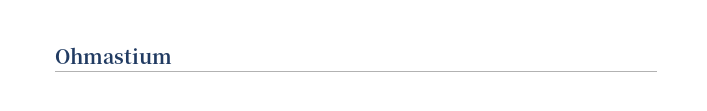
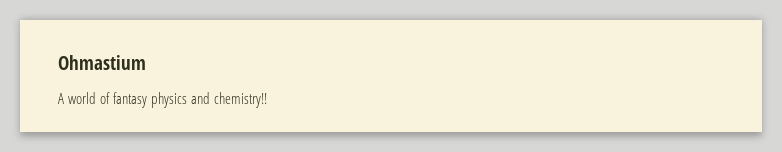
+ A world of fantasy physics and chemistry!!

